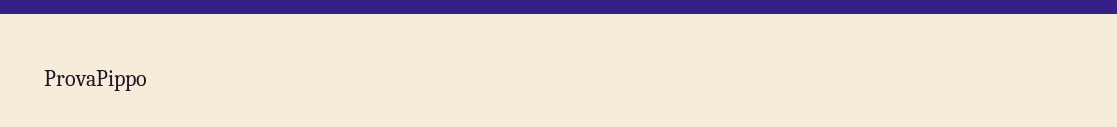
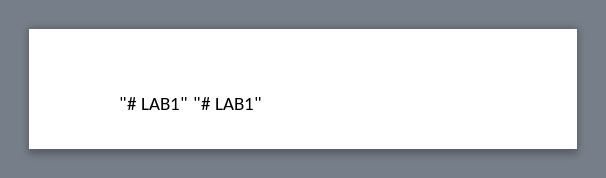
- ProvaPippo
+ "# LAB1" "# LAB1"

